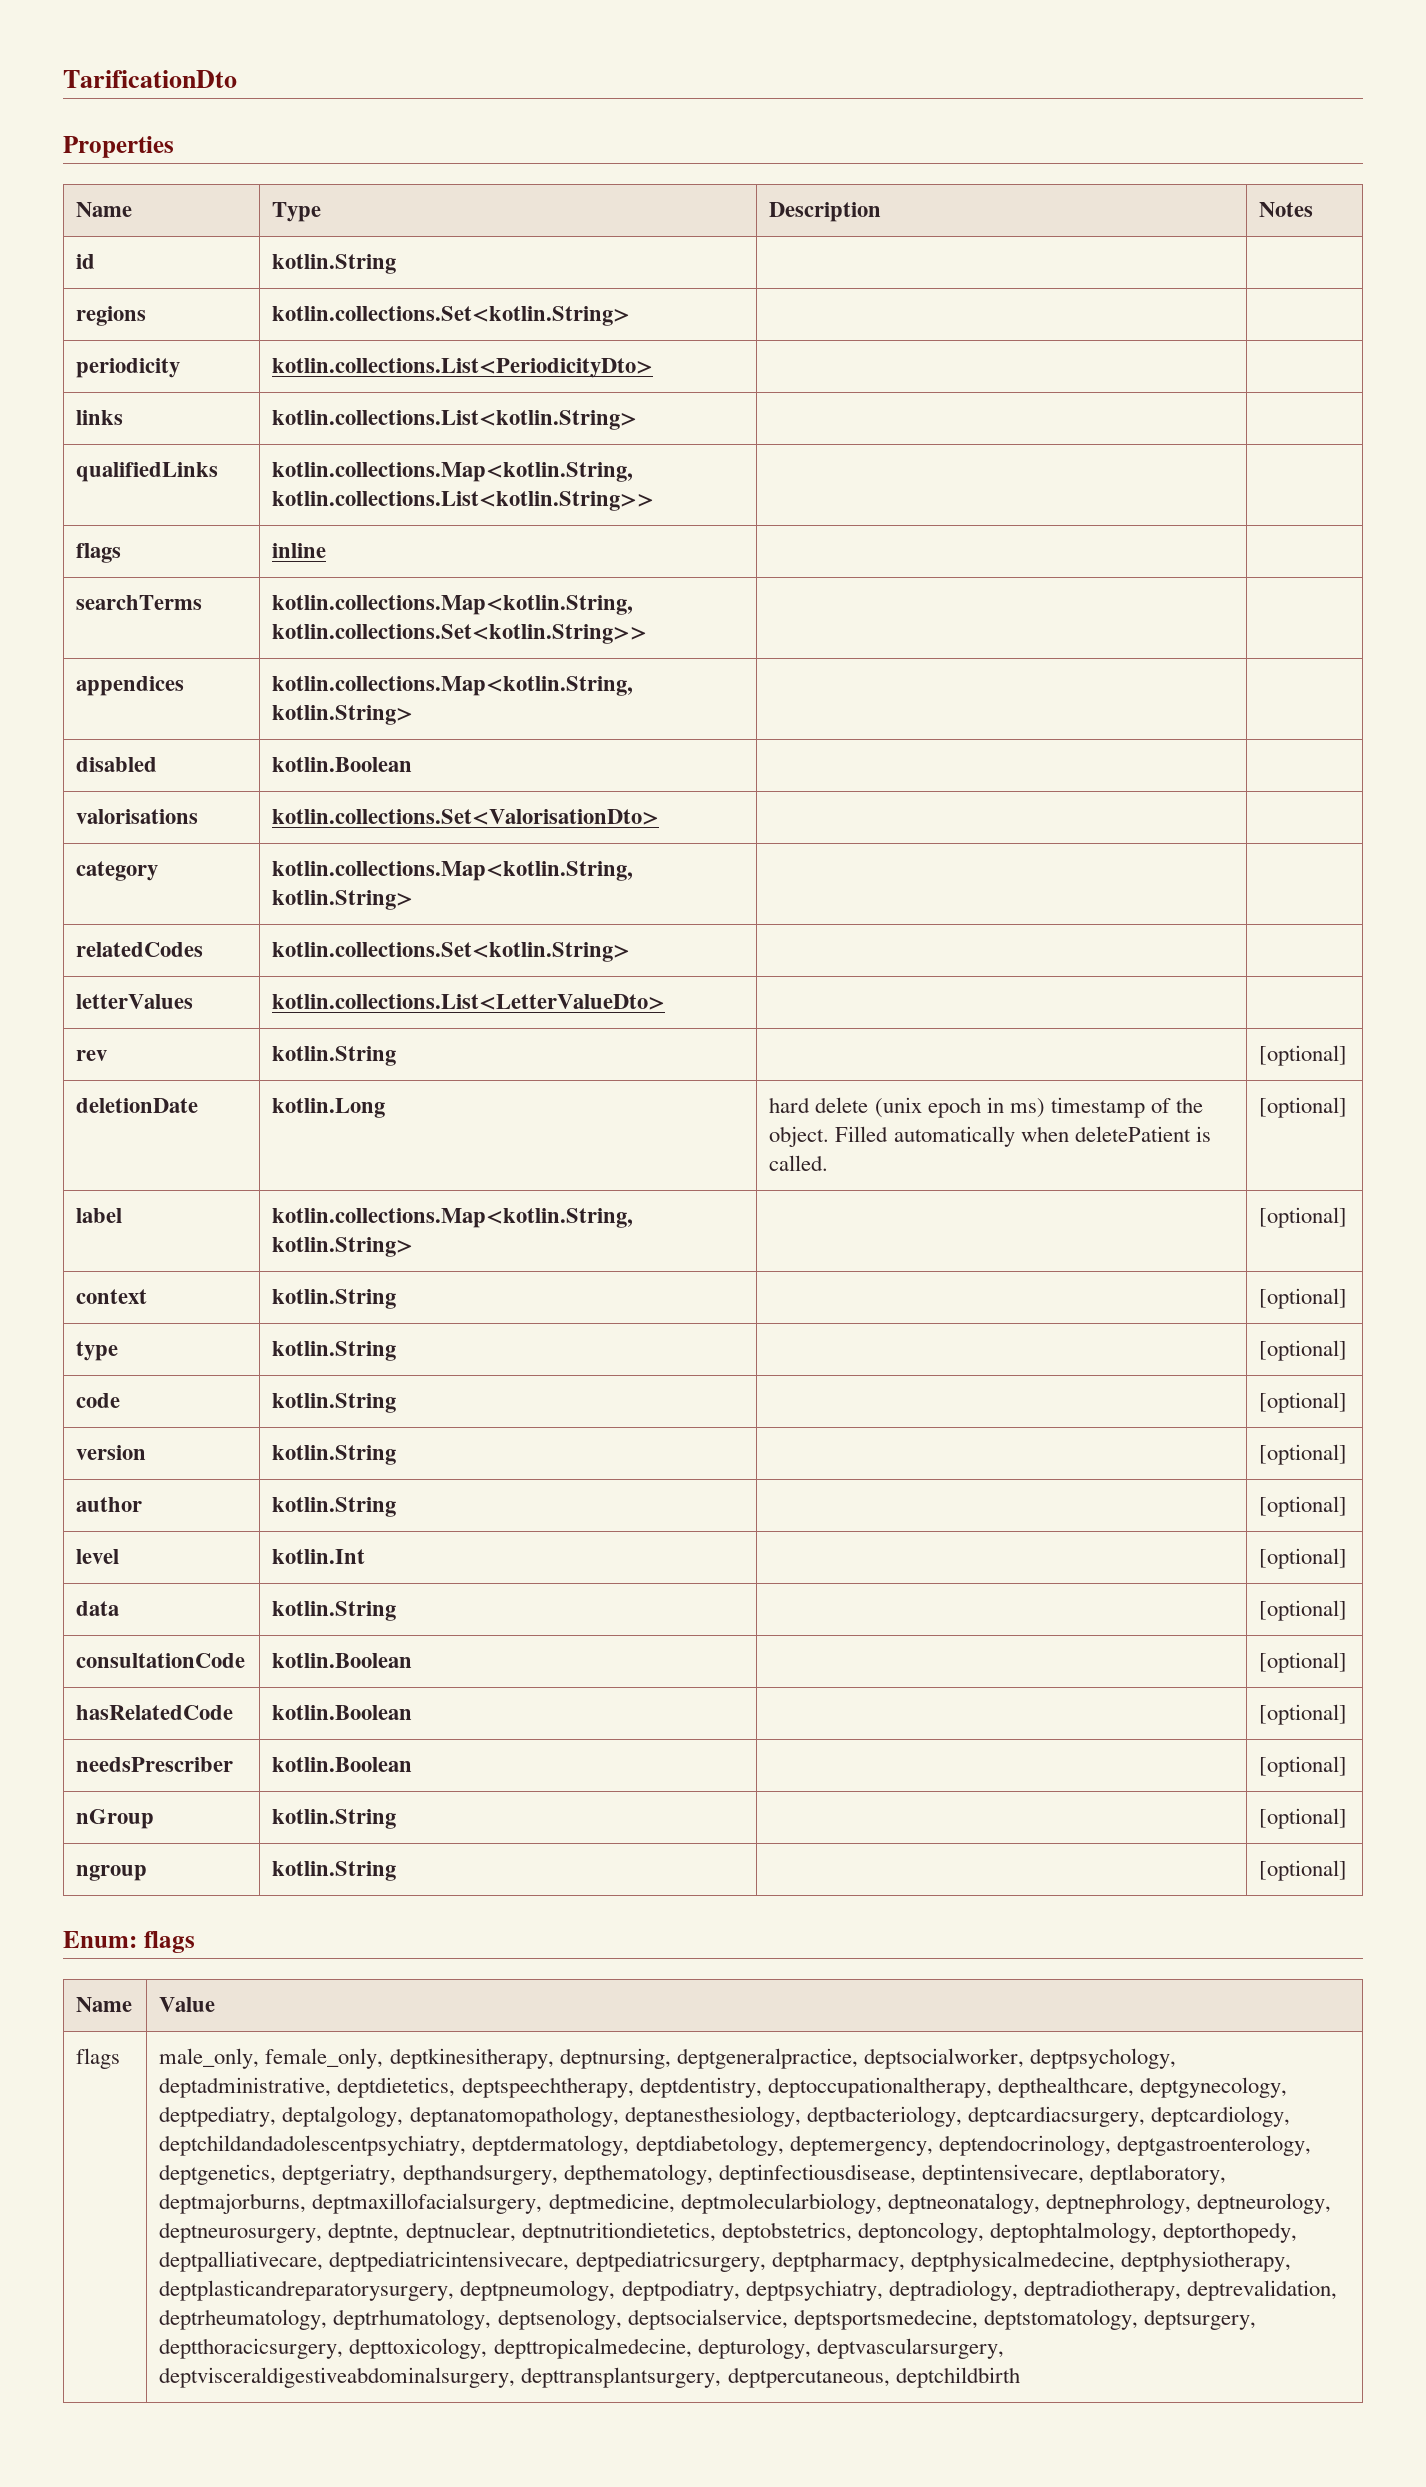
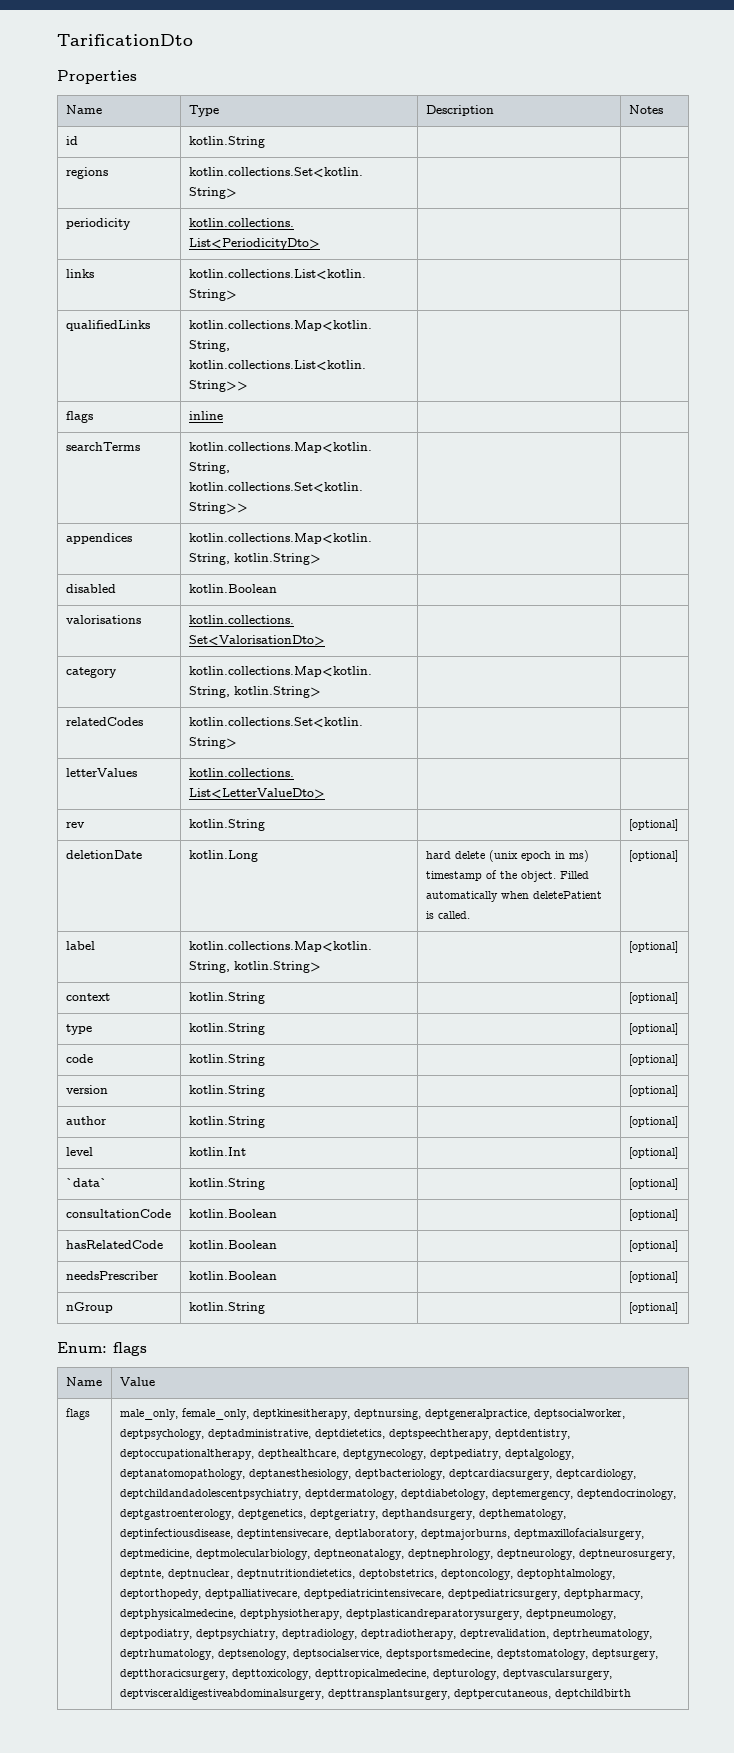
- data | kotlin.String | | [optional]
+ `data` | kotlin.String | | [optional]
- ngroup | kotlin.String | | [optional]

